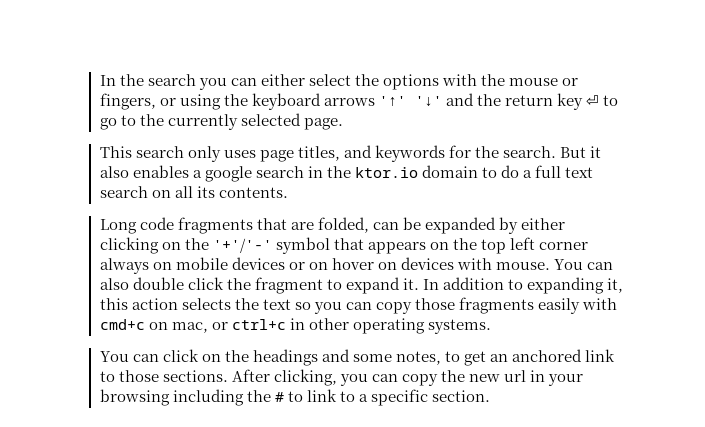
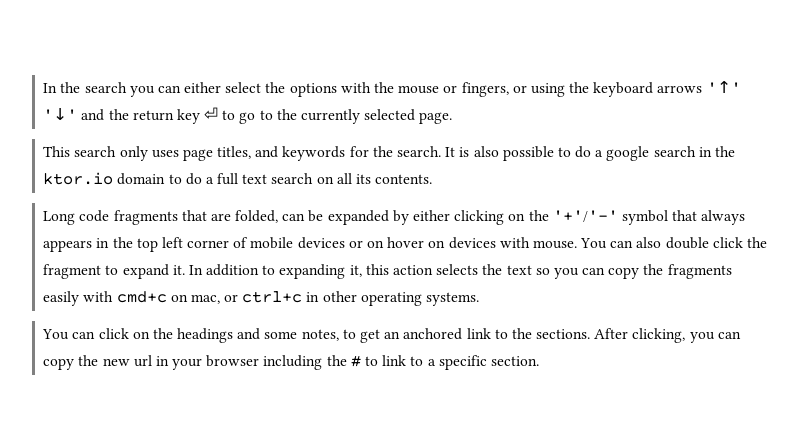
- But it also enables a google search in the ktor.io domain to do a full text search on all its contents.
+ It is also possible to do a google search in the ktor.io domain to do a full text search on all its contents.
- Long code fragments that are folded, can be expanded by either clicking on the '+'/'-' symbol that appears on the top left corner always on mobile devices or on hover on devices with mouse.
+ Long code fragments that are folded, can be expanded by either clicking on the '+'/'-' symbol that always appears in the top left corner of mobile devices or on hover on devices with mouse.
- In addition to expanding it, this action selects the text so you can copy those fragments easily with cmd+c on mac, or ctrl+c in other operating systems.
+ In addition to expanding it, this action selects the text so you can copy the fragments easily with cmd+c on mac, or ctrl+c in other operating systems.
- You can click on the headings and some notes, to get an anchored link to those sections.
+ You can click on the headings and some notes, to get an anchored link to the sections.
- After clicking, you can copy the new url in your browsing including the # to link to a specific section.
+ After clicking, you can copy the new url in your browser including the # to link to a specific section.

